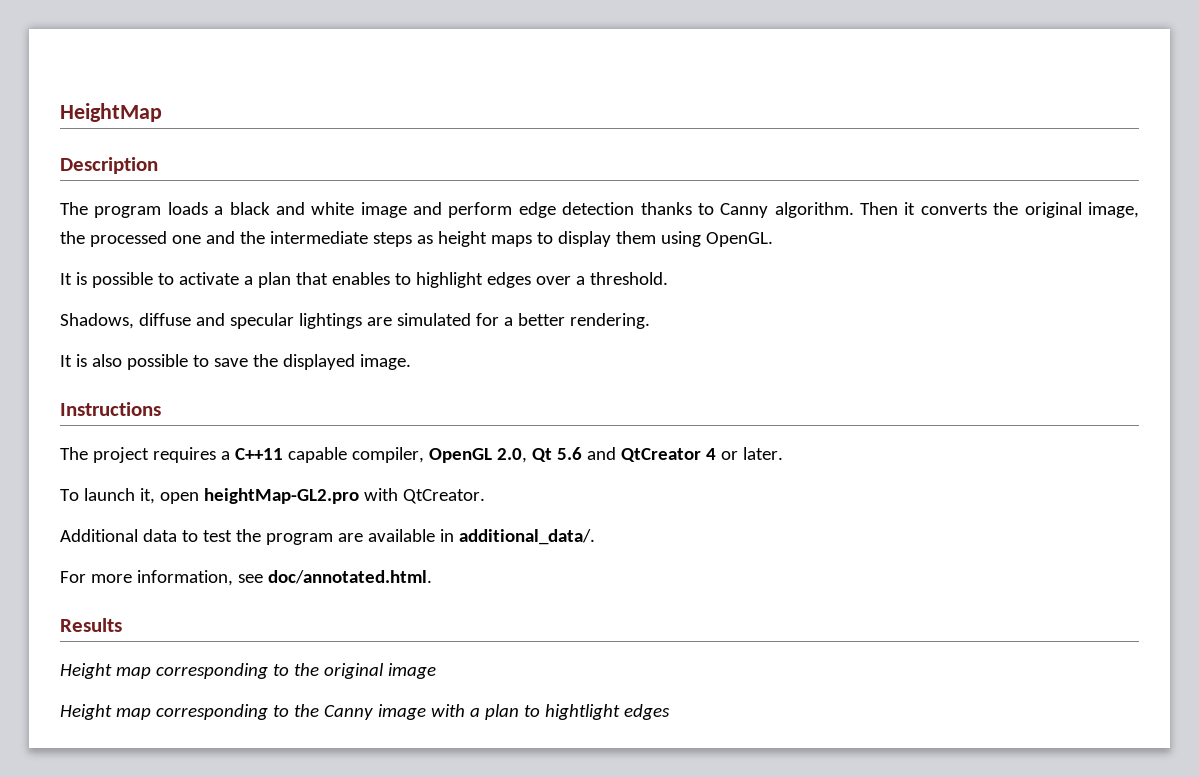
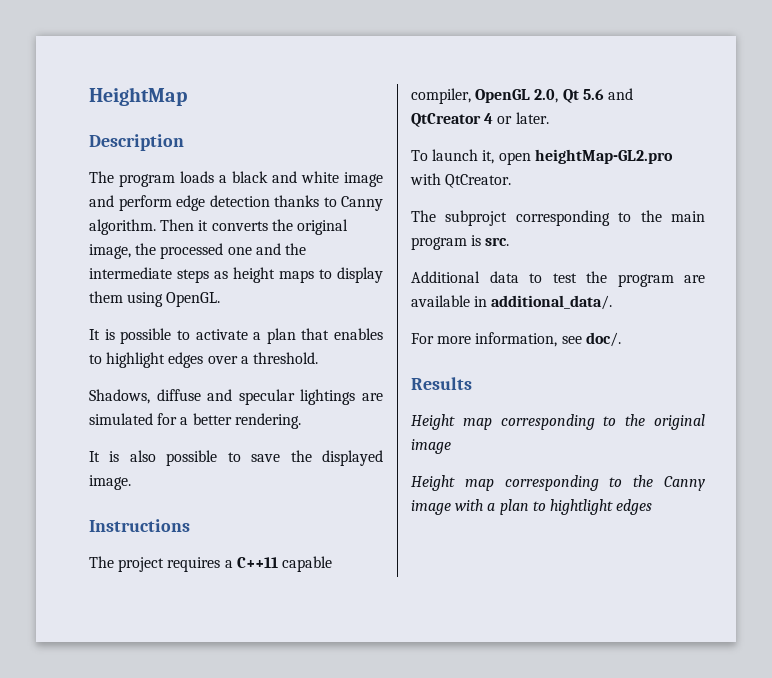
+ The subprojct corresponding to the main program is src.
- For more information, see doc/annotated.html.
+ For more information, see doc/.

